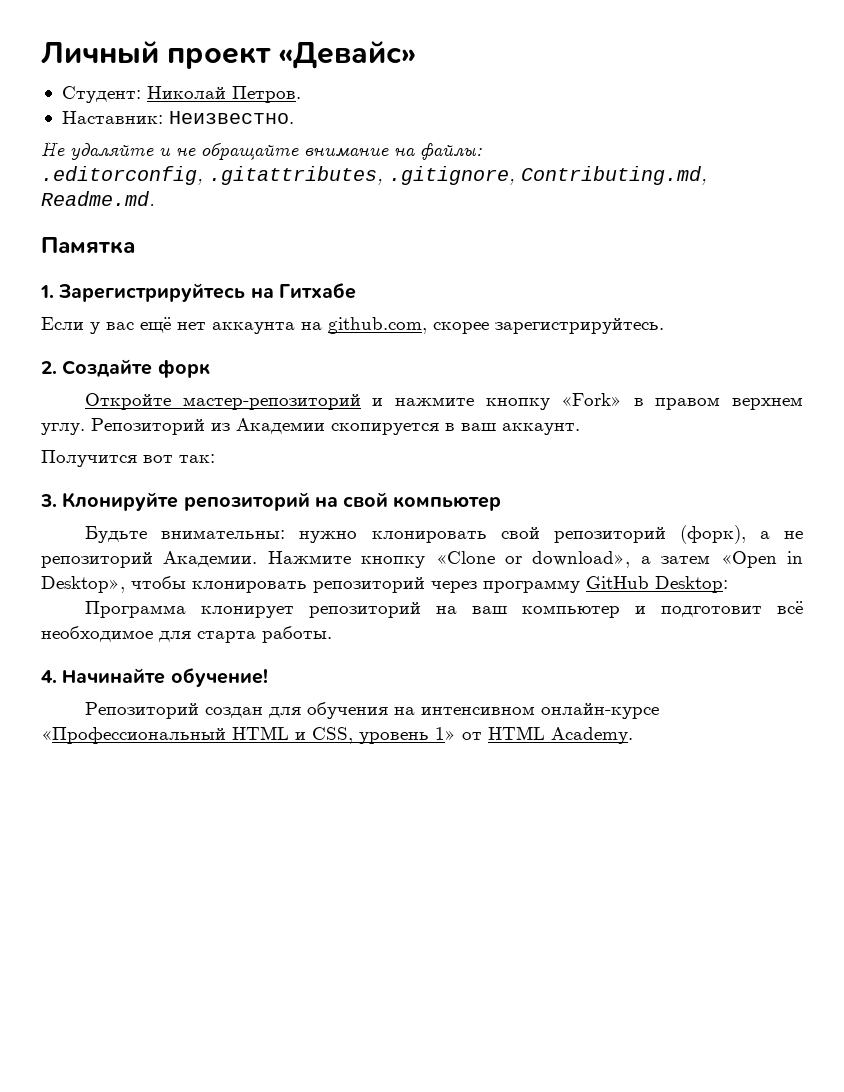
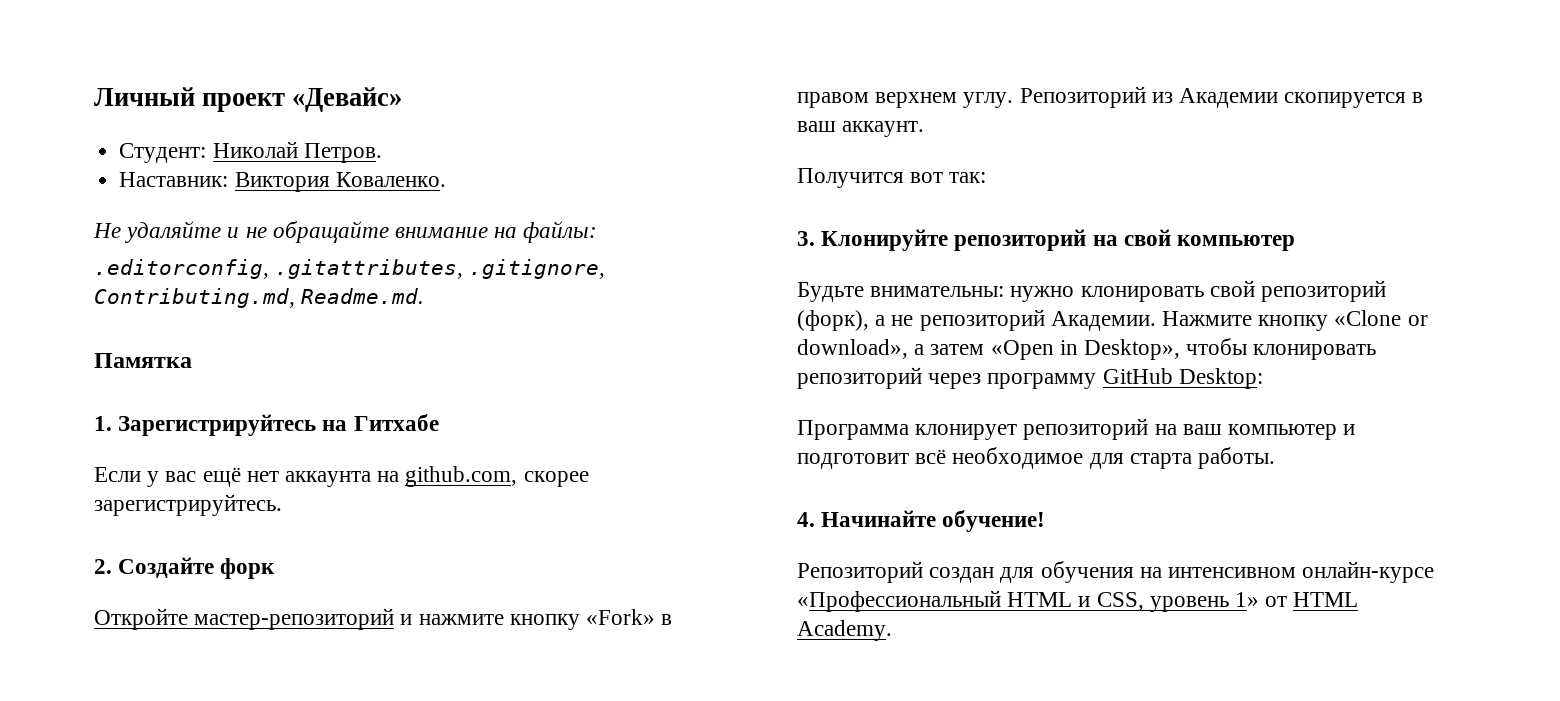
- Наставник: Неизвестно.
+ Наставник: Виктория Коваленко.

